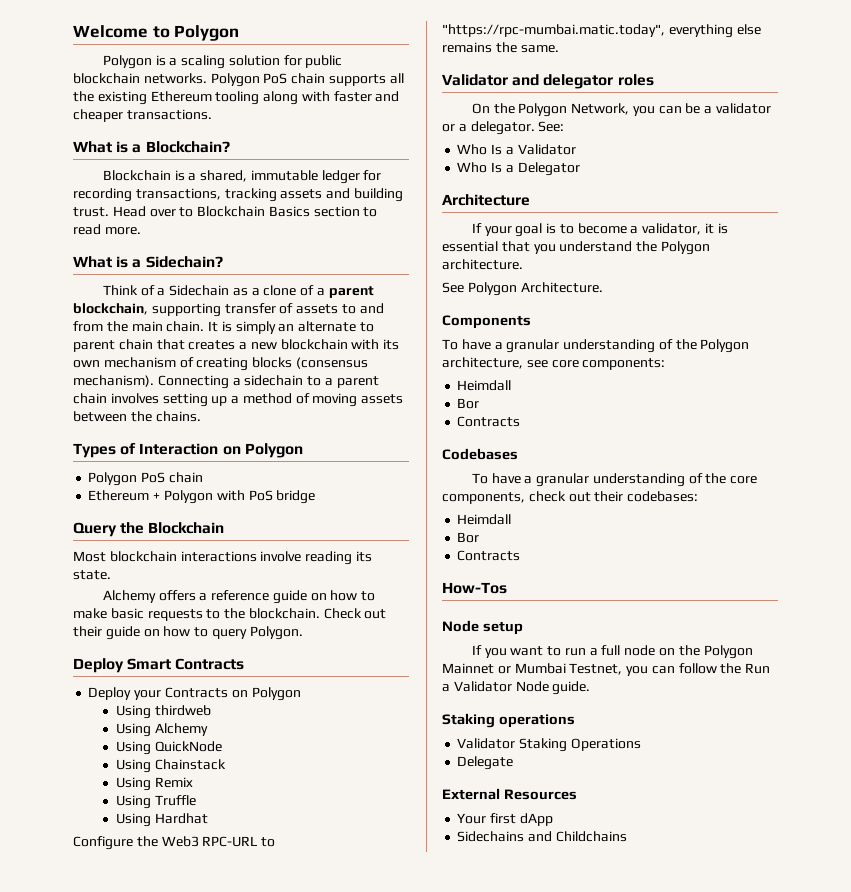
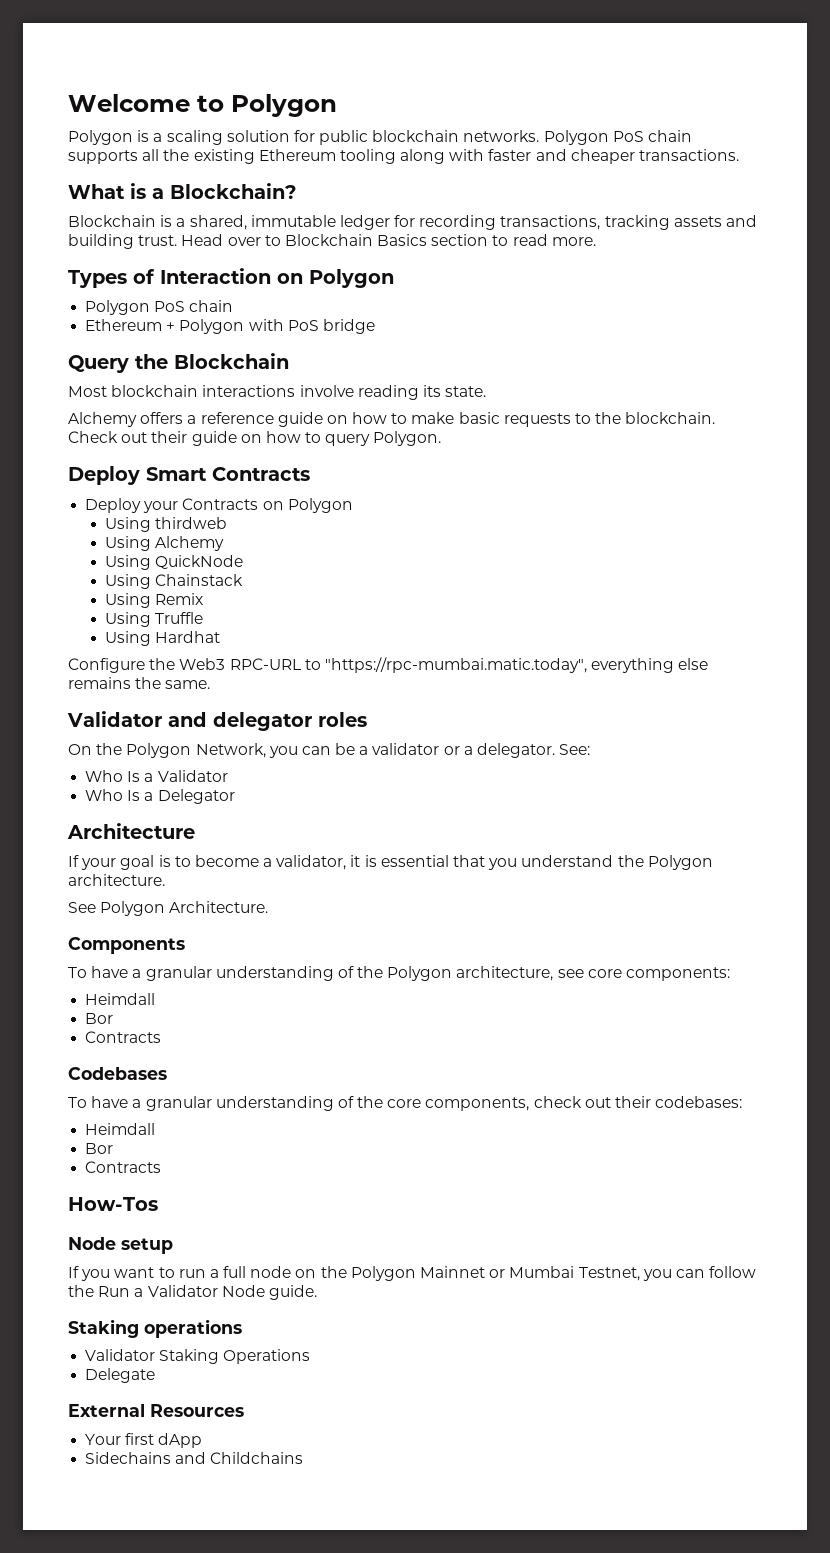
- What is a Sidechain?
- Think of a Sidechain as a clone of a parent blockchain, supporting transfer of assets to and from the main chain. It is simply an alternate to parent chain that creates a new blockchain with its own mechanism of creating blocks (consensus mechanism). Connecting a sidechain to a parent chain involves setting up a method of moving assets between the chains.

